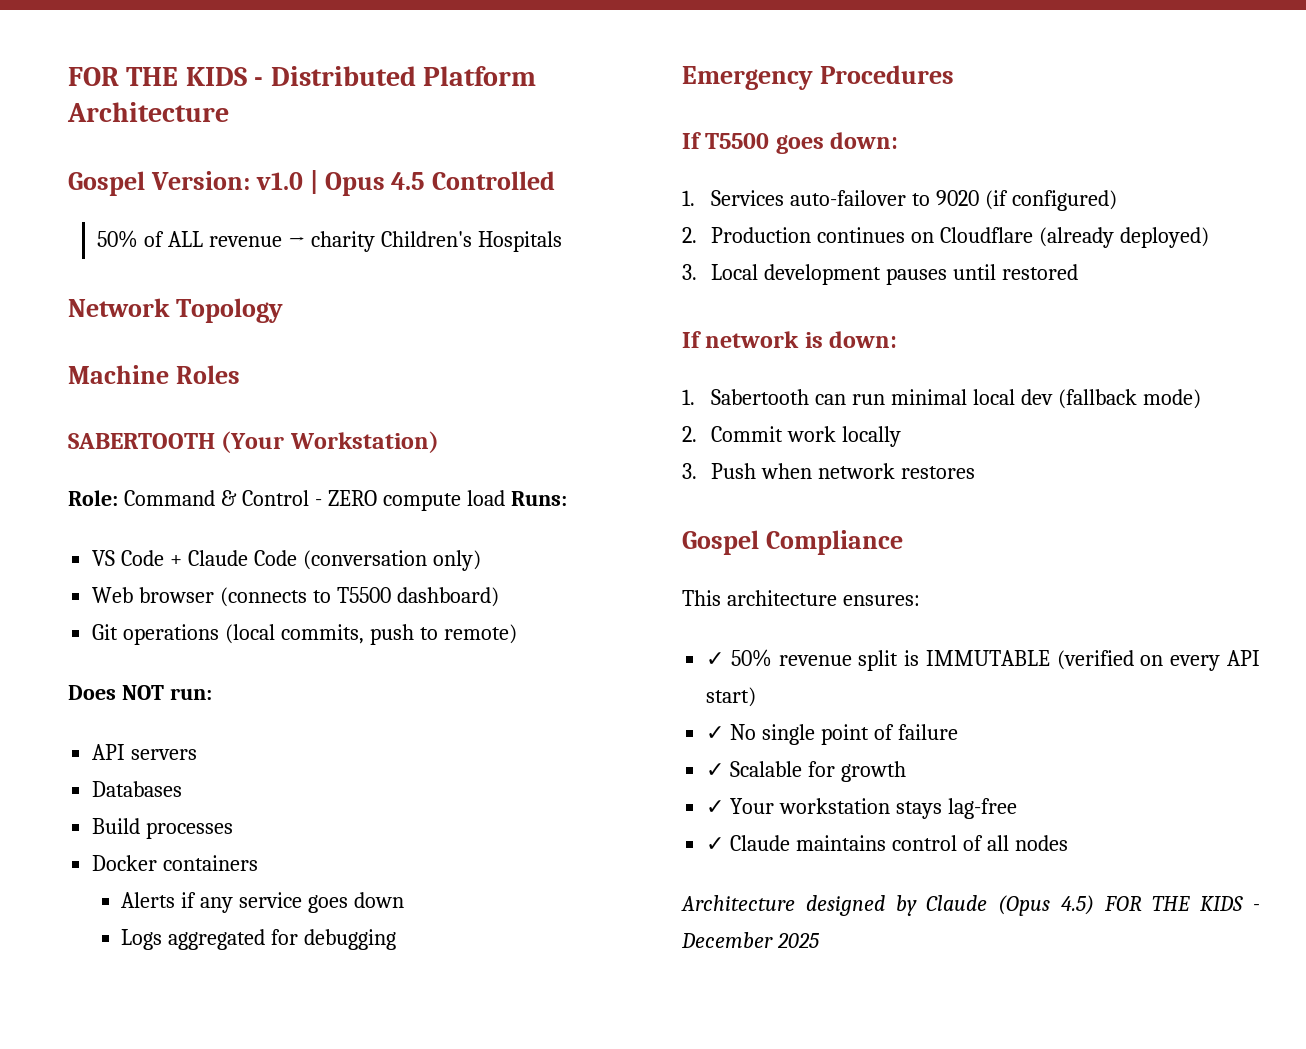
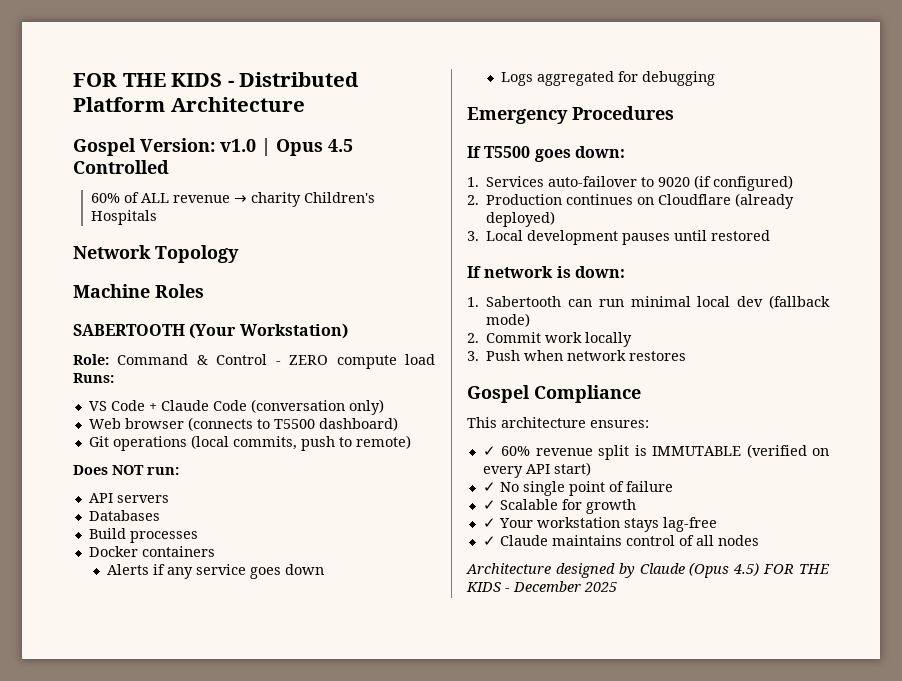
- 50% of ALL revenue → charity Children's Hospitals
+ 60% of ALL revenue → charity Children's Hospitals
- ✓ 50% revenue split is IMMUTABLE (verified on every API start)
+ ✓ 60% revenue split is IMMUTABLE (verified on every API start)

